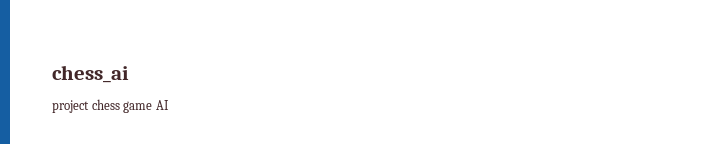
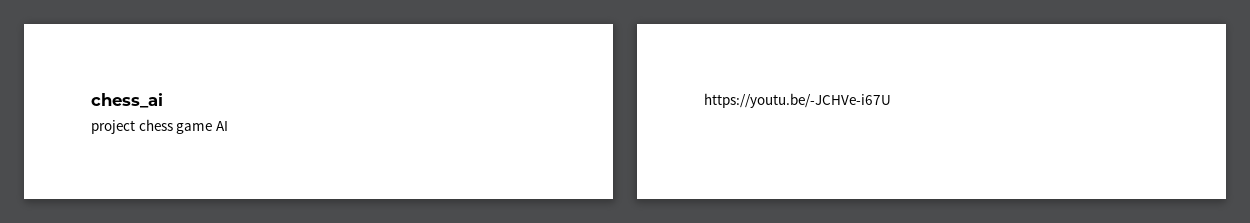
+ https://youtu.be/-JCHVe-i67U

